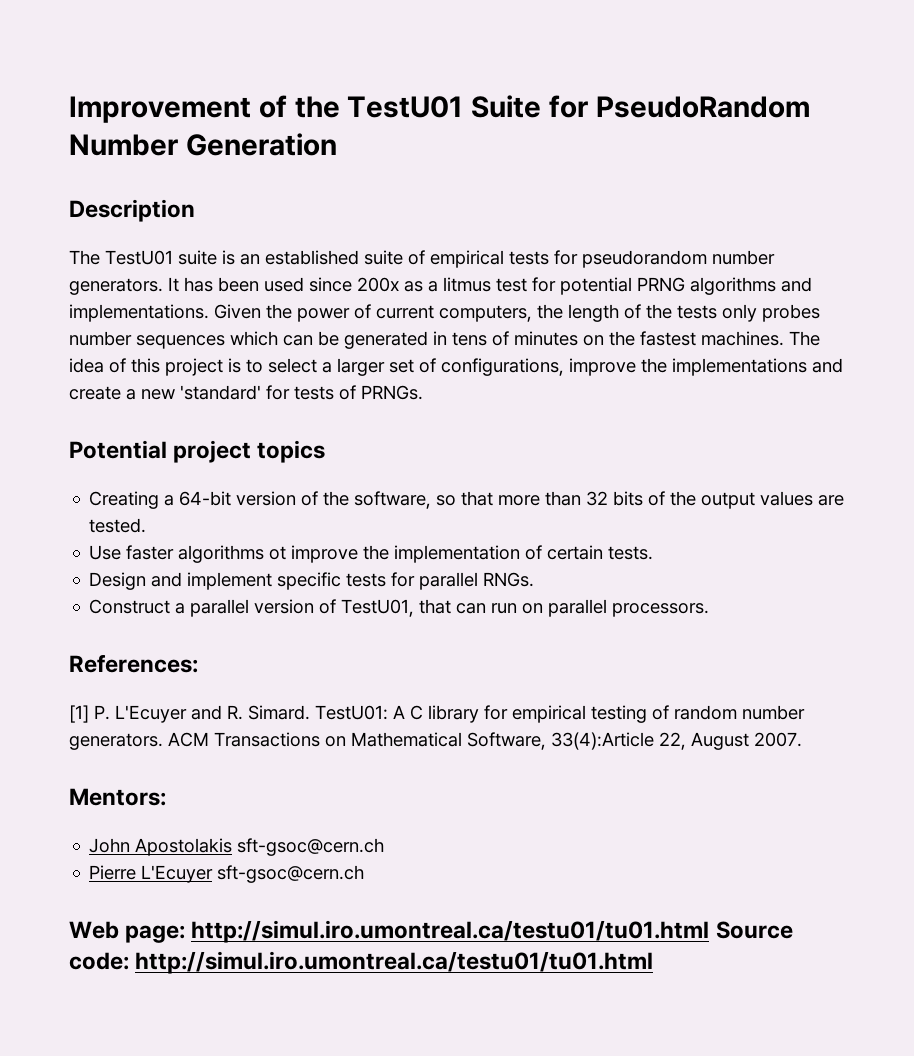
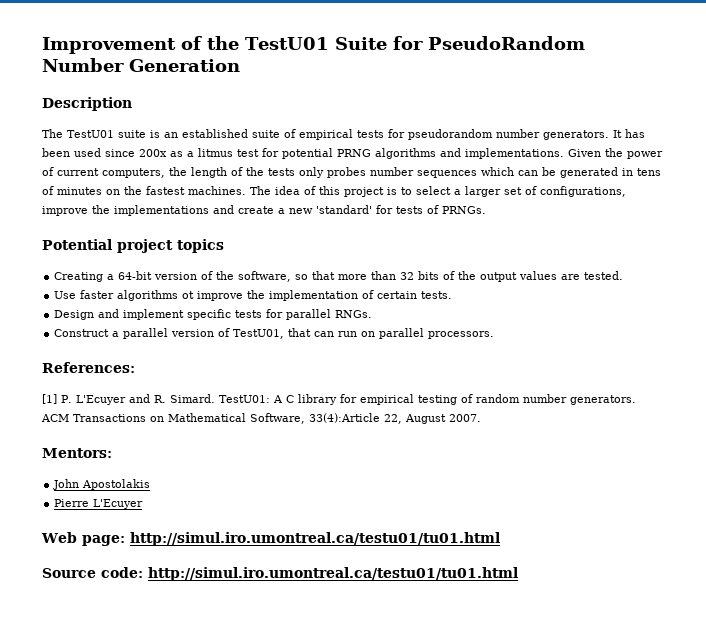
- John Apostolakis sft-gsoc@cern.ch
+ John Apostolakis
- Pierre L'Ecuyer sft-gsoc@cern.ch
+ Pierre L'Ecuyer
- Web page: http://simul.iro.umontreal.ca/testu01/tu01.html Source code: http://simul.iro.umontreal.ca/testu01/tu01.html
+ Web page: http://simul.iro.umontreal.ca/testu01/tu01.html
+ Source code: http://simul.iro.umontreal.ca/testu01/tu01.html

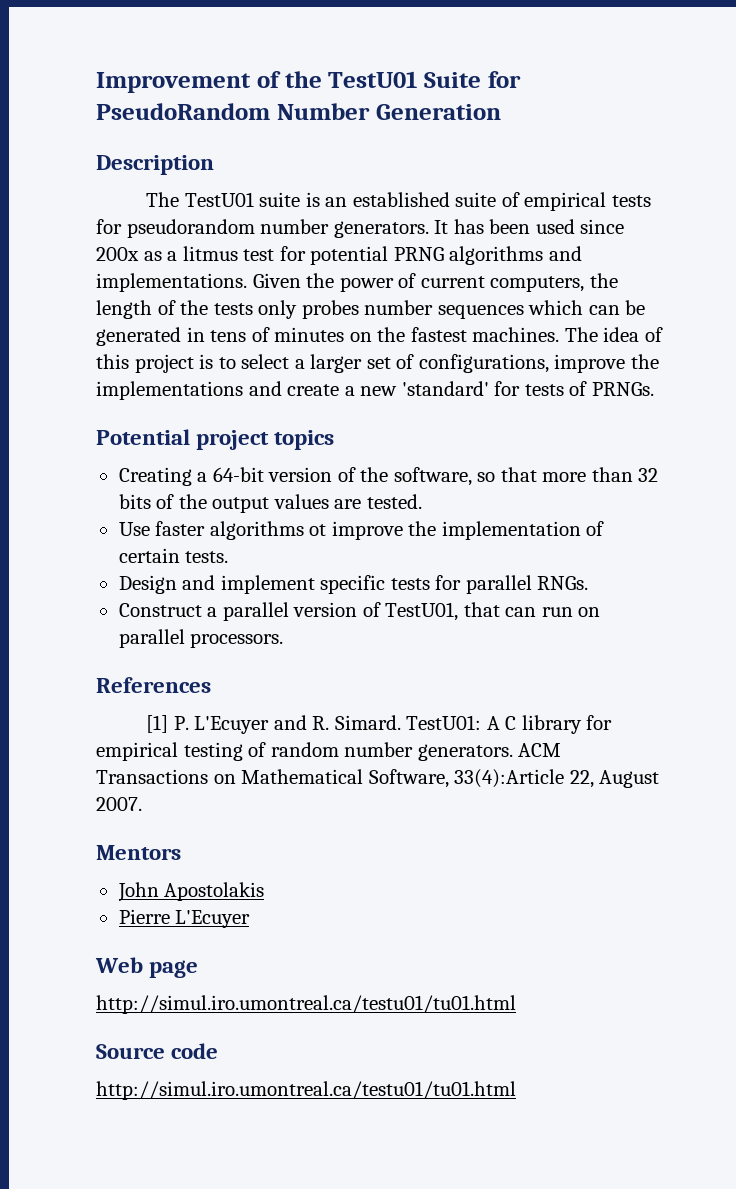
- References:
+ References
- Mentors:
+ Mentors
- Web page: http://simul.iro.umontreal.ca/testu01/tu01.html
+ Web page
+ http://simul.iro.umontreal.ca/testu01/tu01.html
- Source code: http://simul.iro.umontreal.ca/testu01/tu01.html
+ Source code
+ http://simul.iro.umontreal.ca/testu01/tu01.html

